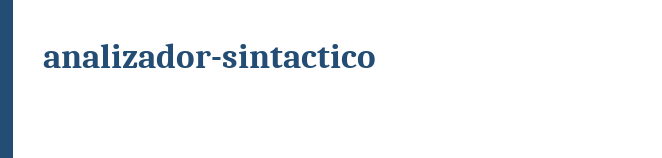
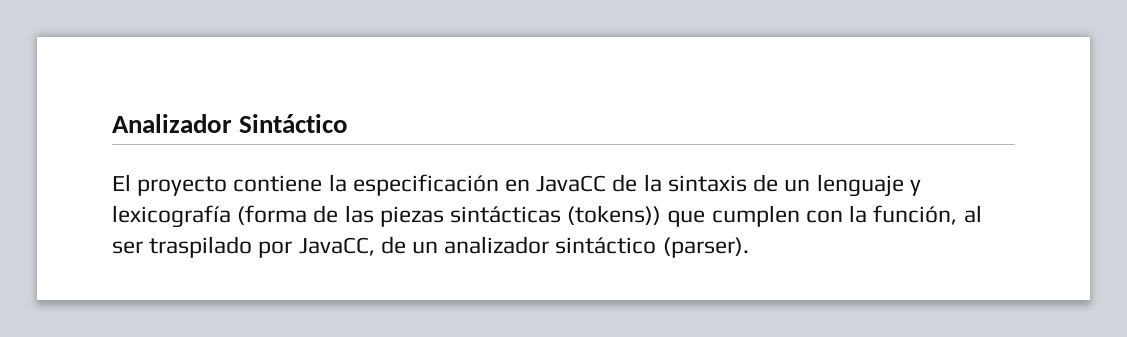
- analizador-sintactico
+ Analizador Sintáctico
+ El proyecto contiene la especificación en JavaCC de la sintaxis de un lenguaje y lexicografía (forma de las piezas sintácticas (tokens)) que cumplen con la función, al ser traspilado por JavaCC, de un analizador sintáctico (parser).

